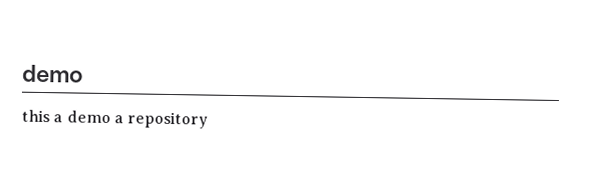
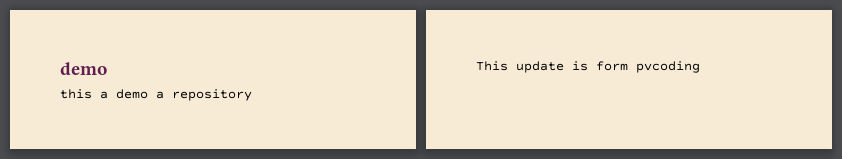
+ This update is form pvcoding

